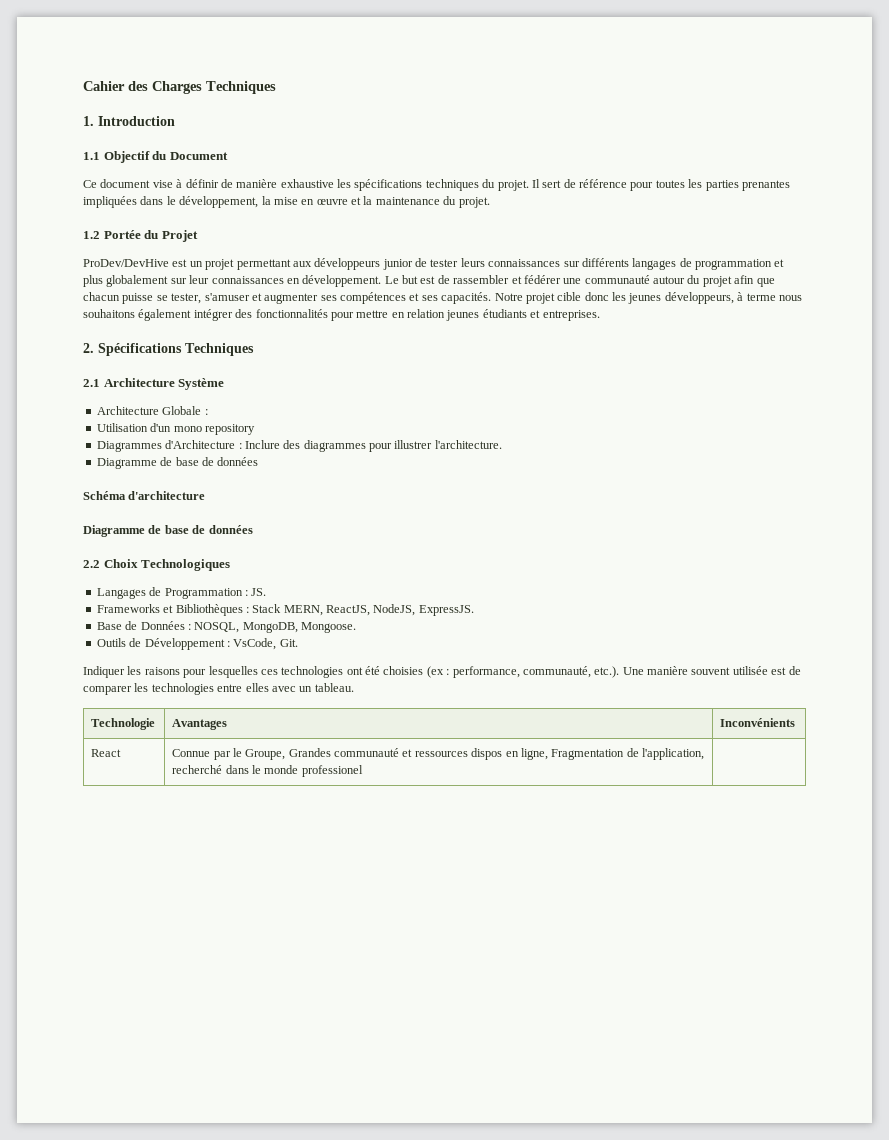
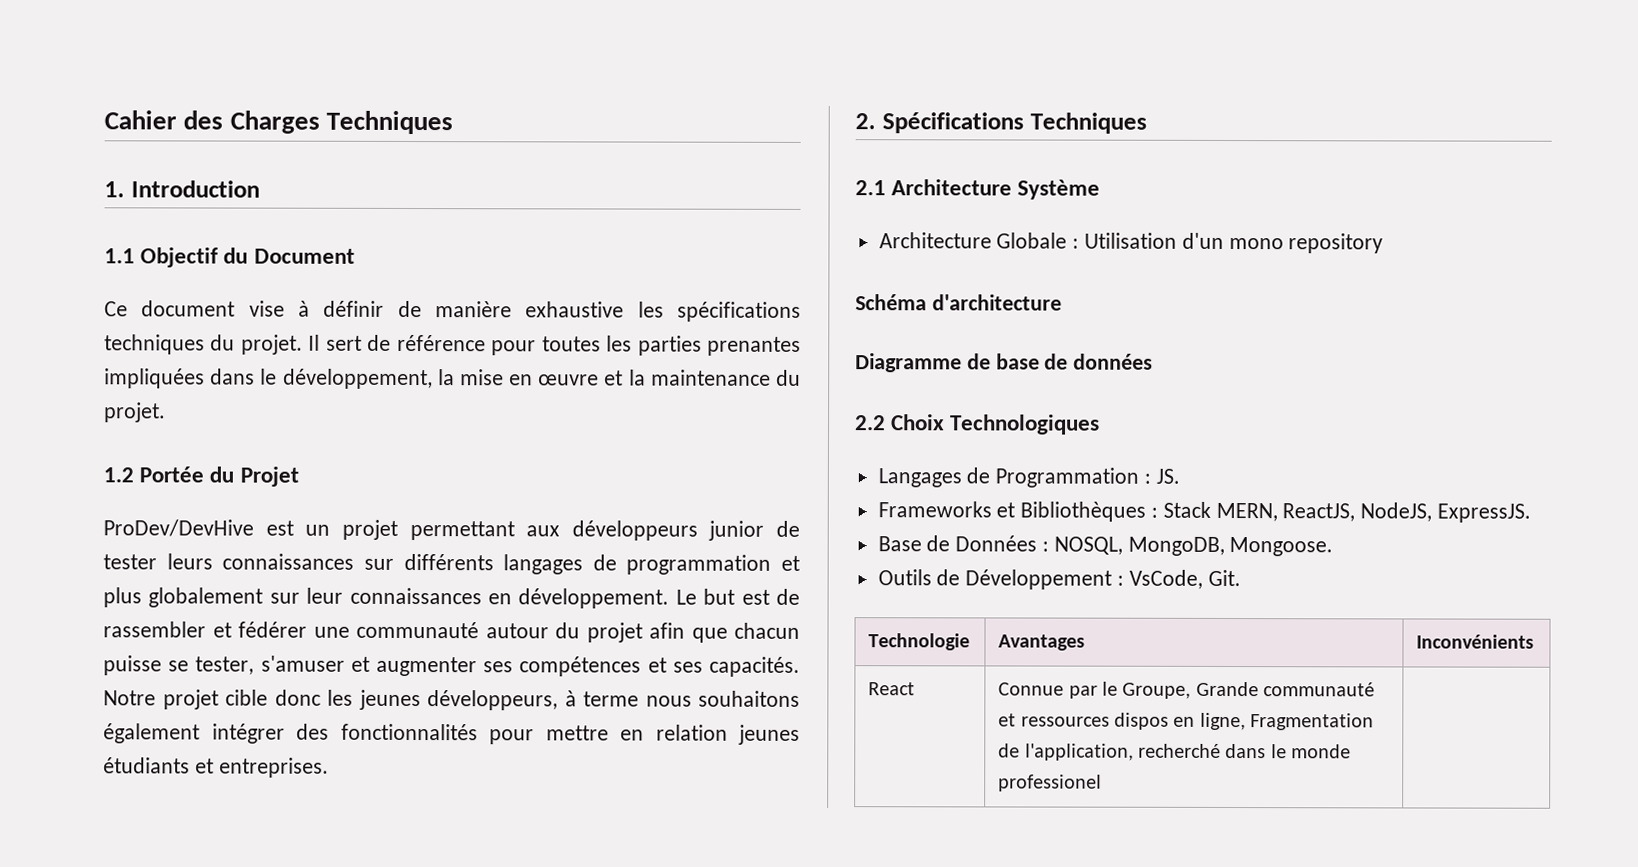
- Architecture Globale :
- Utilisation d'un mono repository
+ Architecture Globale : Utilisation d'un mono repository
- Diagrammes d'Architecture : Inclure des diagrammes pour illustrer l'architecture.
- Diagramme de base de données
- Indiquer les raisons pour lesquelles ces technologies ont été choisies (ex : performance, communauté, etc.). Une manière souvent utilisée est de comparer les technologies entre elles avec un tableau.
- React | Connue par le Groupe, Grandes communauté et ressources dispos en ligne, Fragmentation de l'application, recherché dans le monde professionel |
+ React | Connue par le Groupe, Grande communauté et ressources dispos en ligne, Fragmentation de l'application, recherché dans le monde professionel |

